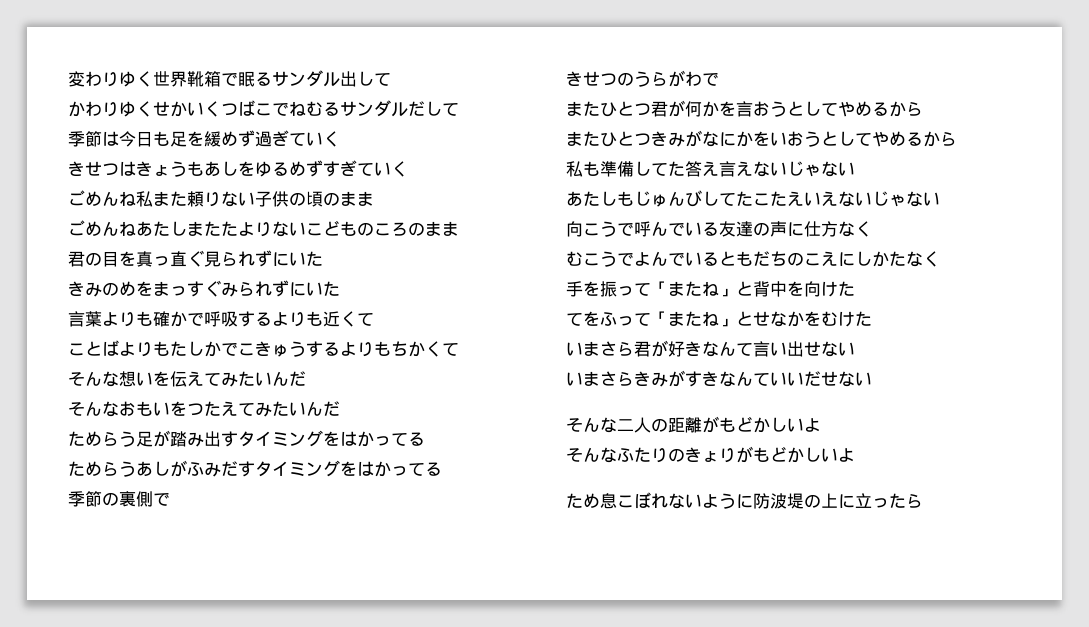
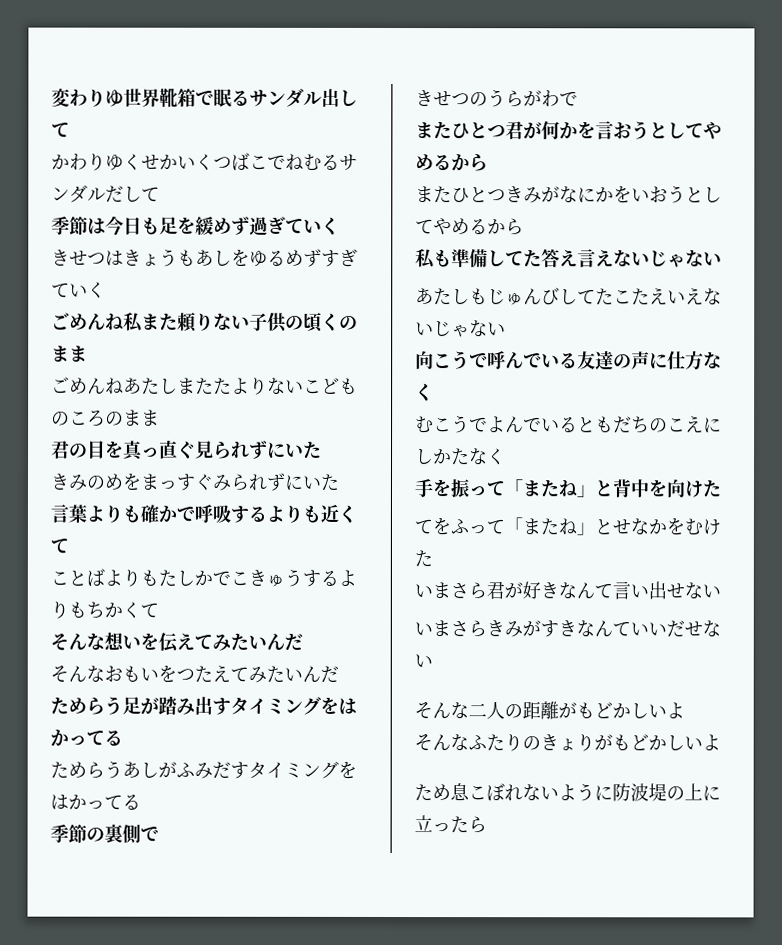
- 変わりゆく世界靴箱で眠るサンダル出して
+ 変わりゆ世界靴箱で眠るサンダル出して
- ごめんね私また頼りない子供の頃のまま
+ ごめんね私また頼りない子供の頃くのまま

